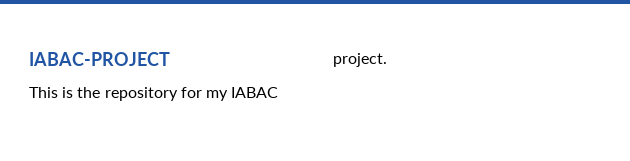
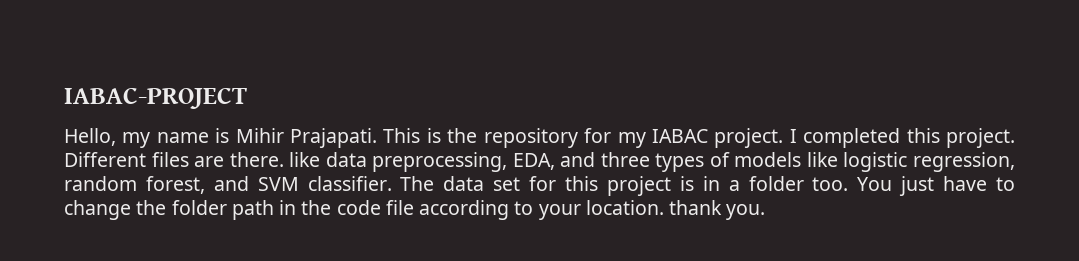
+ Hello, my name is Mihir Prajapati.
+ I completed this project. Different files are there. like data preprocessing, EDA, and three types of models like logistic regression, random forest, and SVM classifier. The data set for this project is in a folder too. You just have to change the folder path in the code file according to your location. thank you.

